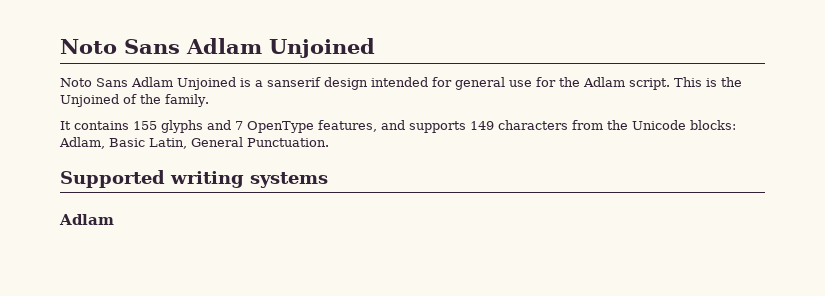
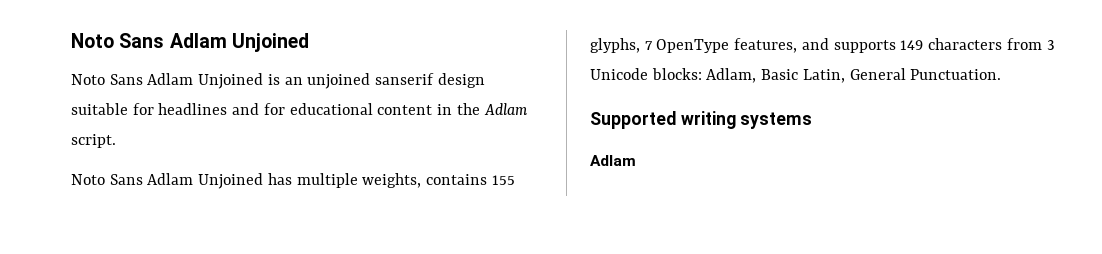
- Noto Sans Adlam Unjoined is a sanserif design intended for general use for the Adlam script. This is the Unjoined of the family.
- It contains 155 glyphs and 7 OpenType features, and supports 149 characters from the Unicode blocks: Adlam, Basic Latin, General Punctuation.
+ Noto Sans Adlam Unjoined is an unjoined sanserif design suitable for headlines and for educational content in the Adlam script.
+ Noto Sans Adlam Unjoined has multiple weights, contains 155 glyphs, 7 OpenType features, and supports 149 characters from 3 Unicode blocks: Adlam, Basic Latin, General Punctuation.

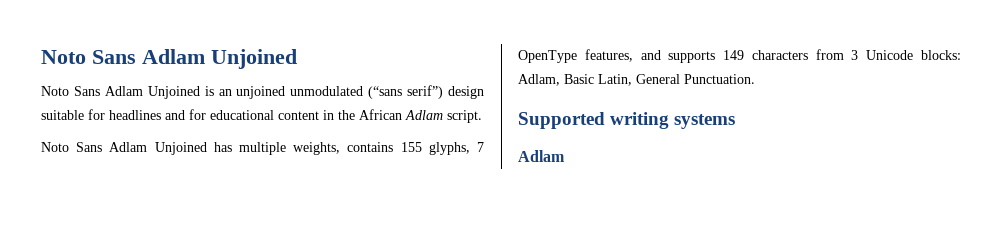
- Noto Sans Adlam Unjoined is an unjoined sanserif design suitable for headlines and for educational content in the Adlam script.
+ Noto Sans Adlam Unjoined is an unjoined unmodulated (“sans serif”) design suitable for headlines and for educational content in the African Adlam script.

